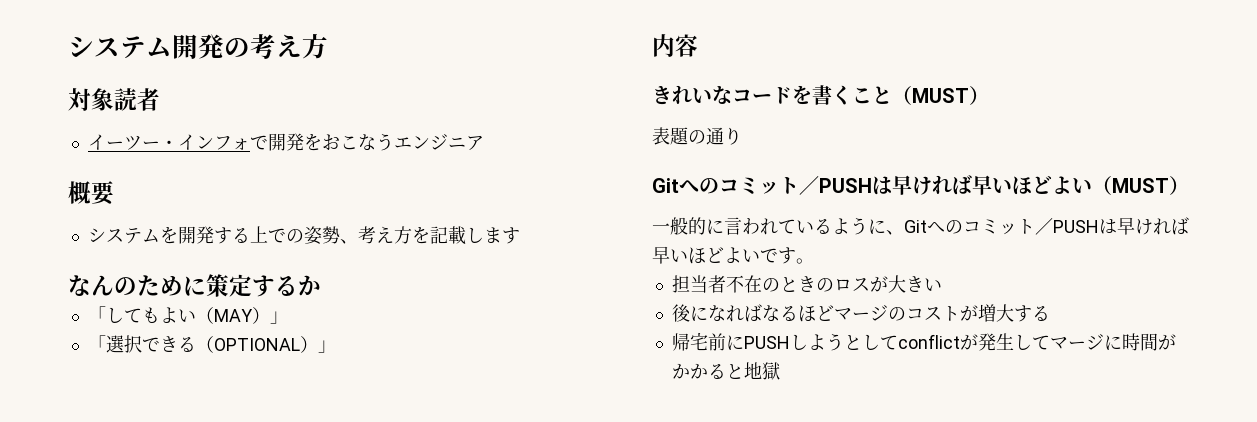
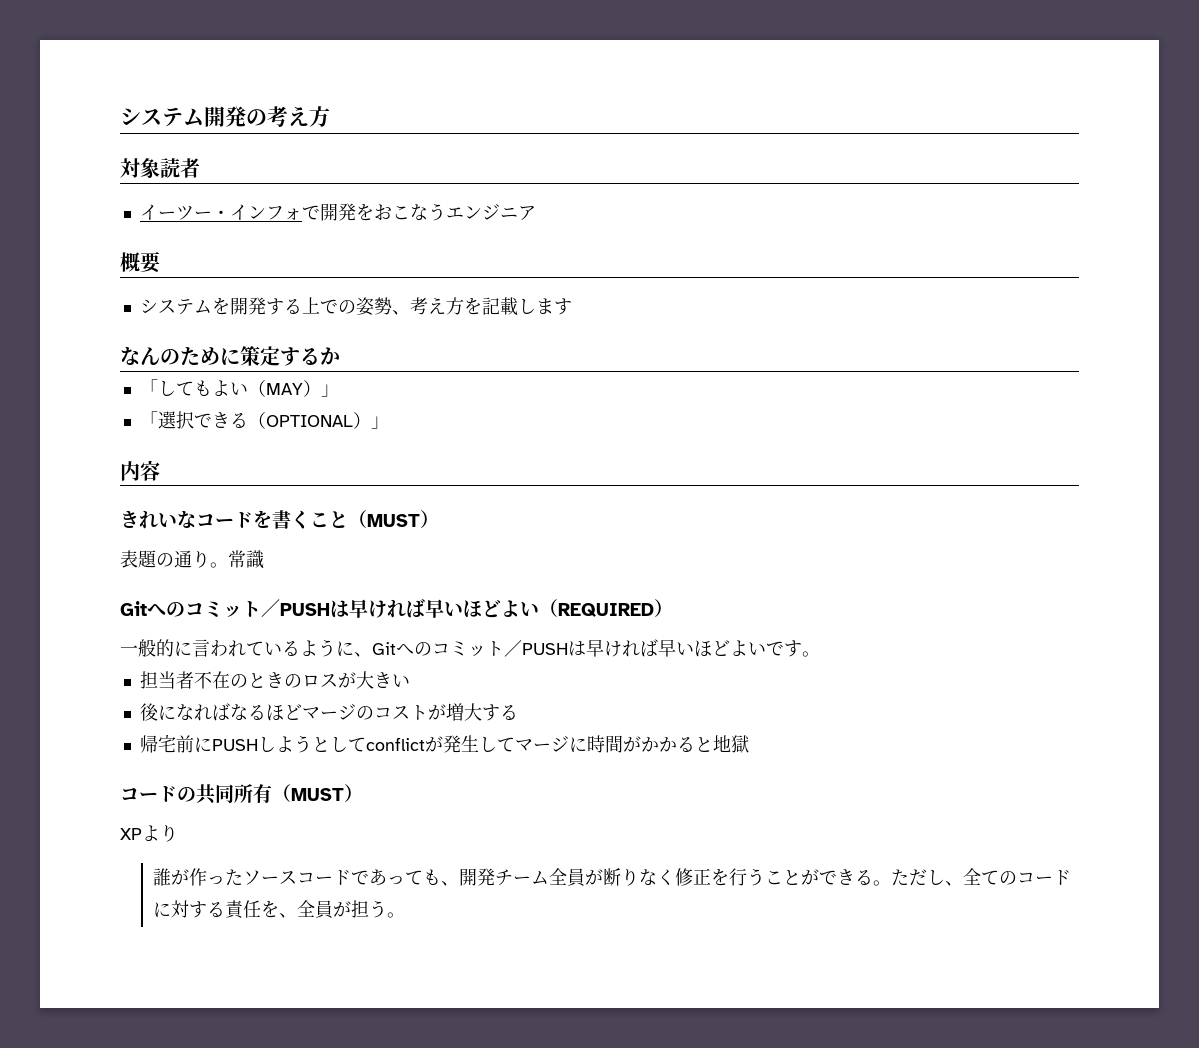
- 表題の通り
+ 表題の通り。常識
- Gitへのコミット／PUSHは早ければ早いほどよい（MUST）
+ Gitへのコミット／PUSHは早ければ早いほどよい（REQUIRED）
+ コードの共同所有（MUST）
+ XPより
+ 誰が作ったソースコードであっても、開発チーム全員が断りなく修正を行うことができる。ただし、全てのコードに対する責任を、全員が担う。

